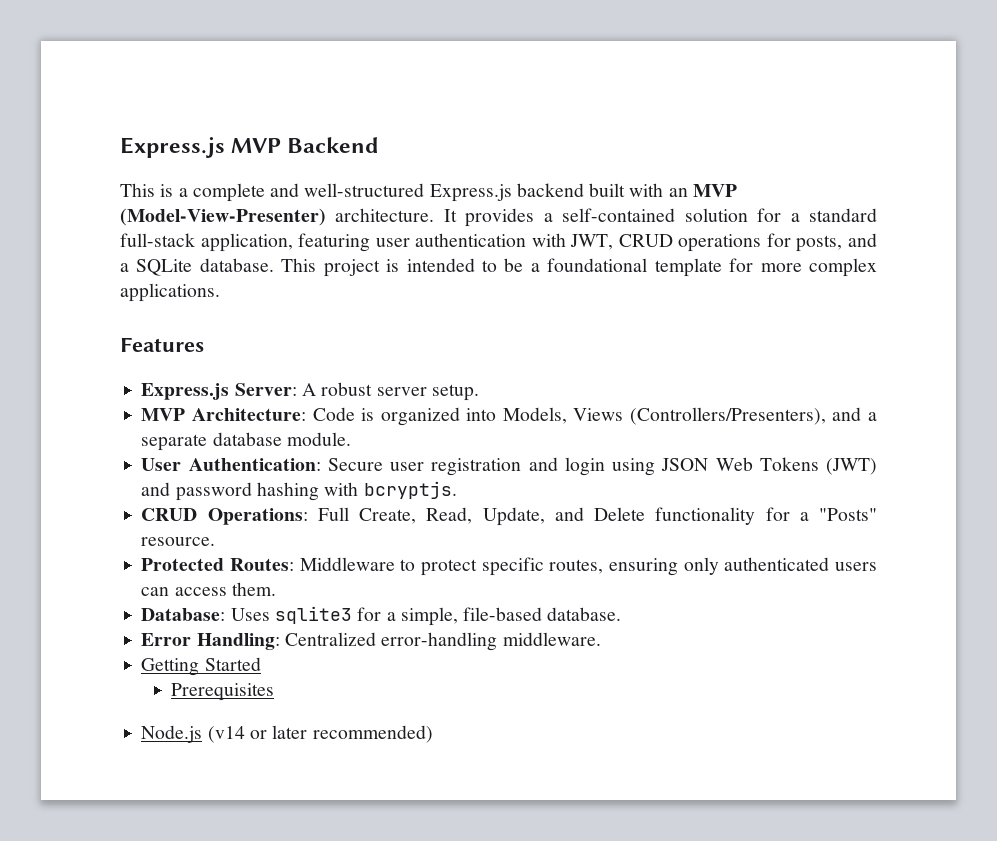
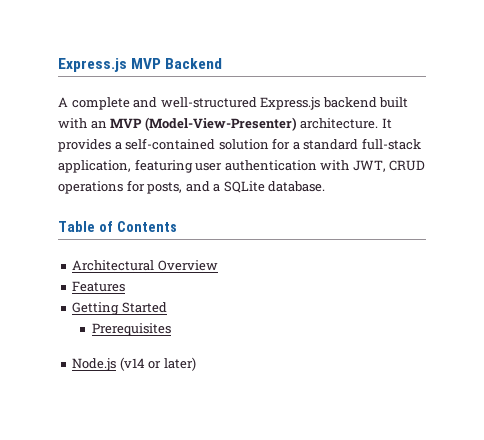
- This is a complete and well-structured Express.js backend built with an MVP (Model-View-Presenter) architecture.
+ A complete and well-structured Express.js backend built with an MVP (Model-View-Presenter) architecture.
- It provides a self-contained solution for a standard full-stack application, featuring user authentication with JWT, CRUD operations for posts, and a SQLite database. This project is intended to be a foundational template for more complex applications.
+ It provides a self-contained solution for a standard full-stack application, featuring user authentication with JWT, CRUD operations for posts, and a SQLite database.
+ Table of Contents
+ Architectural Overview
  Features
- Express.js Server: A robust server setup.
- MVP Architecture: Code is organized into Models, Views (Controllers/Presenters), and a separate database module.
- User Authentication: Secure user registration and login using JSON Web Tokens (JWT) and password hashing with bcryptjs.
- CRUD Operations: Full Create, Read, Update, and Delete functionality for a "Posts" resource.
- Protected Routes: Middleware to protect specific routes, ensuring only authenticated users can access them.
- Database: Uses sqlite3 for a simple, file-based database.
- Error Handling: Centralized error-handling middleware.
- Node.js (v14 or later recommended)
+ Node.js (v14 or later)

